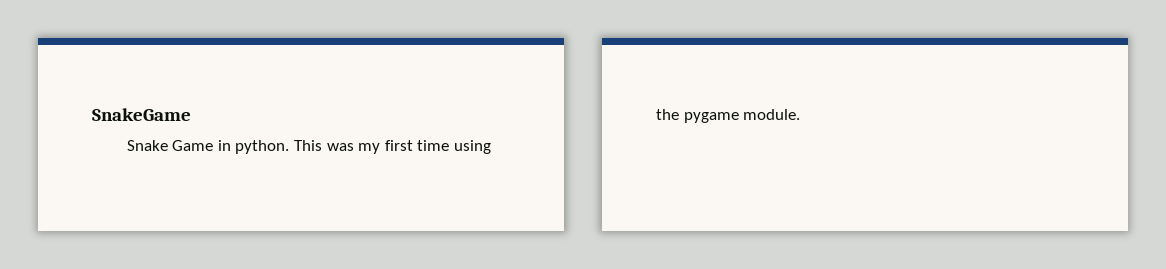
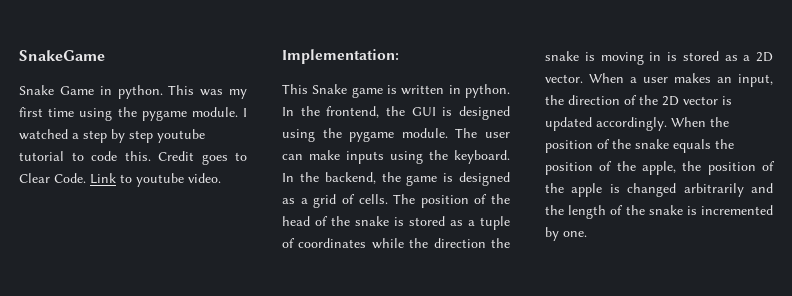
+ I watched a step by step youtube tutorial to code this. Credit goes to Clear Code. Link to youtube video.
+ Implementation:
+ This Snake game is written in python. In the frontend, the GUI is designed using the pygame module. The user can make inputs using the keyboard. In the backend, the game is designed as a grid of cells. The position of the head of the snake is stored as a tuple of coordinates while the direction the snake is moving in is stored as a 2D vector. When a user makes an input, the direction of the 2D vector is updated accordingly. When the position of the snake equals the position of the apple, the position of the apple is changed arbitrarily and the length of the snake is incremented by one.

